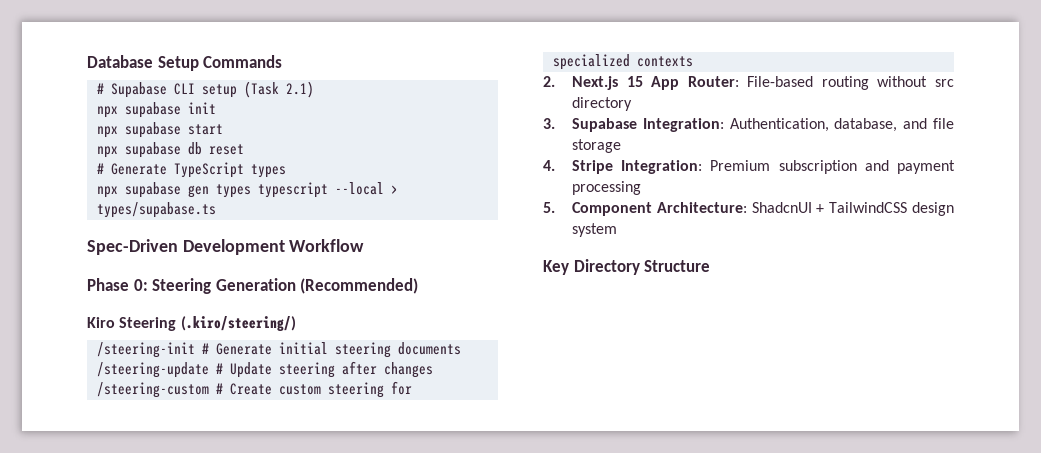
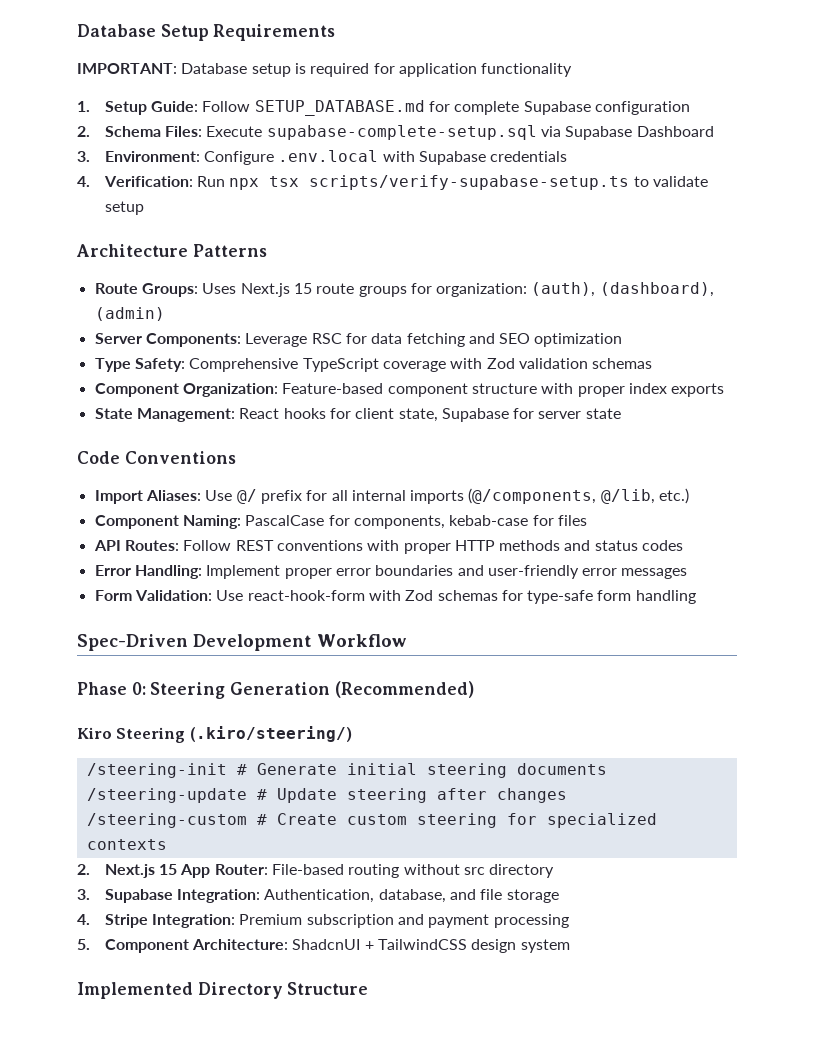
- Database Setup Commands
- # Supabase CLI setup (Task 2.1)
- npx supabase init
- npx supabase start
- npx supabase db reset
- # Generate TypeScript types
- npx supabase gen types typescript --local > types/supabase.ts
+ Database Setup Requirements
+ IMPORTANT: Database setup is required for application functionality
+ 1. Setup Guide: Follow SETUP_DATABASE.md for complete Supabase configuration
+ 2. Schema Files: Execute supabase-complete-setup.sql via Supabase Dashboard
+ 3. Environment: Configure .env.local with Supabase credentials
+ 4. Verification: Run npx tsx scripts/verify-supabase-setup.ts to validate setup
+ Architecture Patterns
+ Route Groups: Uses Next.js 15 route groups for organization: (auth), (dashboard), (admin)
+ Server Components: Leverage RSC for data fetching and SEO optimization
+ Type Safety: Comprehensive TypeScript coverage with Zod validation schemas
+ Component Organization: Feature-based component structure with proper index exports
+ State Management: React hooks for client state, Supabase for server state
+ Code Conventions
+ Import Aliases: Use @/ prefix for all internal imports (@/components, @/lib, etc.)
+ Component Naming: PascalCase for components, kebab-case for files
+ API Routes: Follow REST conventions with proper HTTP methods and status codes
+ Error Handling: Implement proper error boundaries and user-friendly error messages
+ Form Validation: Use react-hook-form with Zod schemas for type-safe form handling
- Key Directory Structure
+ Implemented Directory Structure

